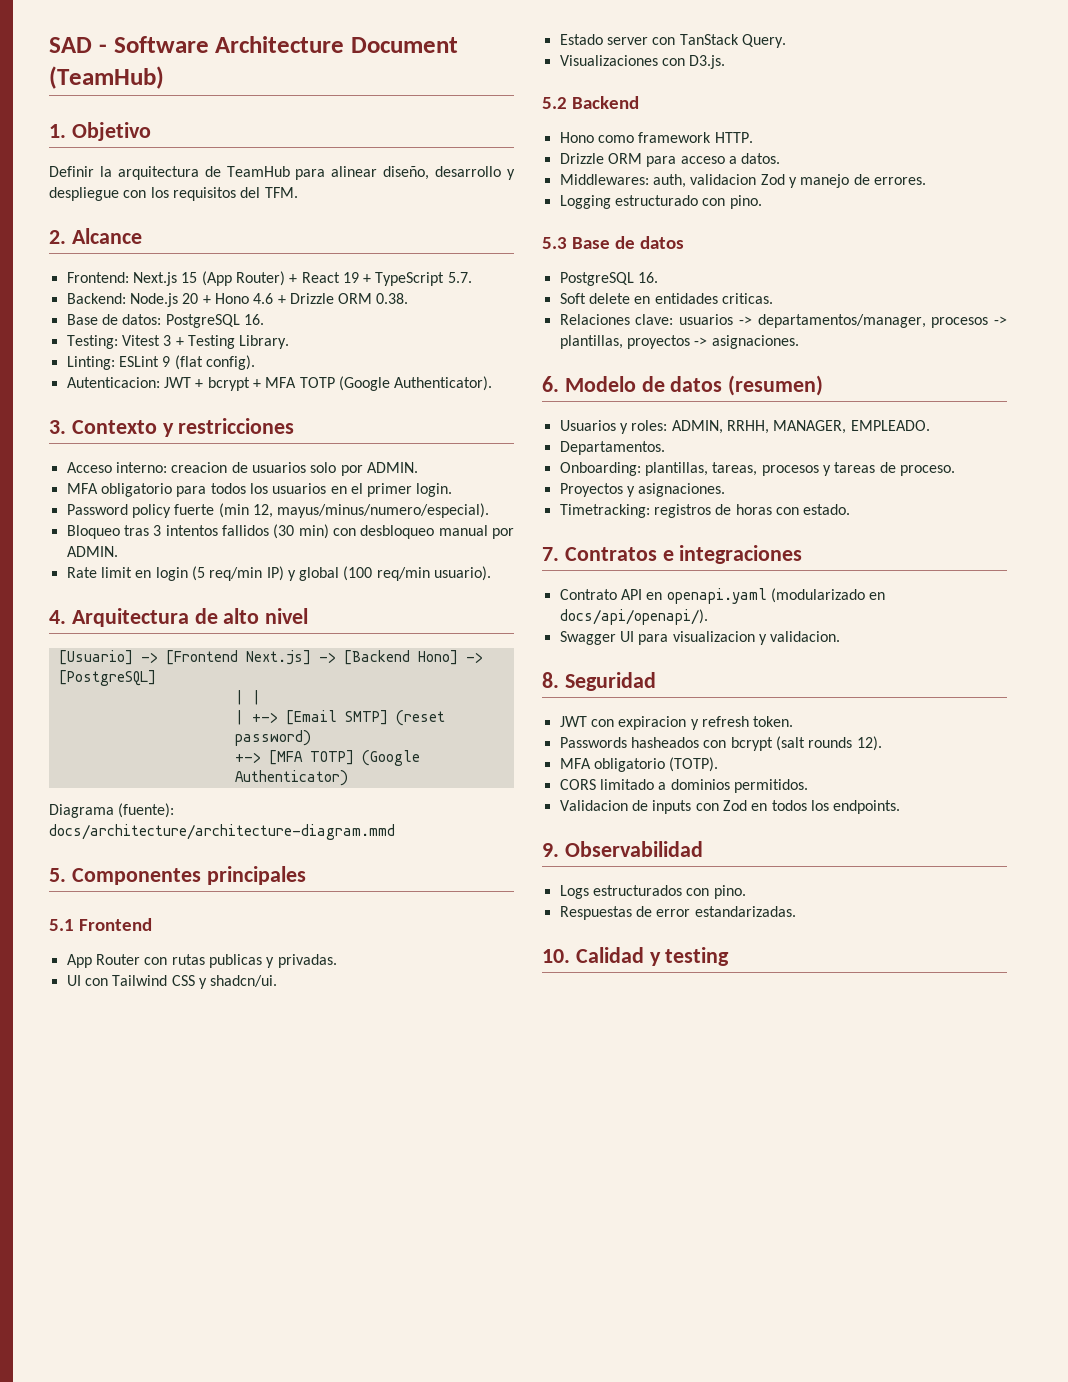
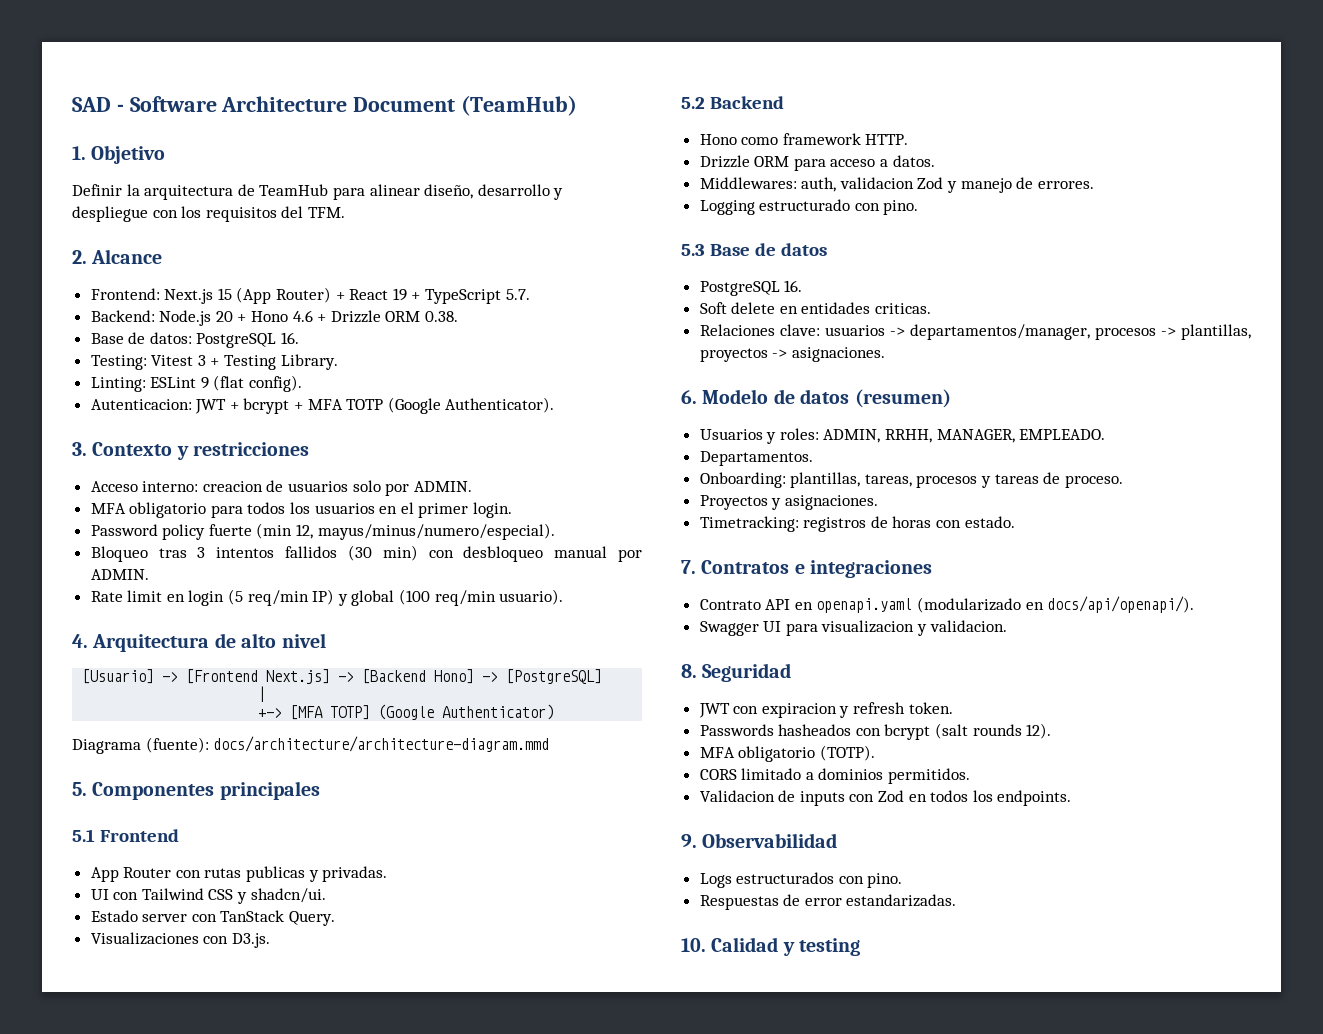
- | |
- | +-> [Email SMTP] (reset password)
+ |

